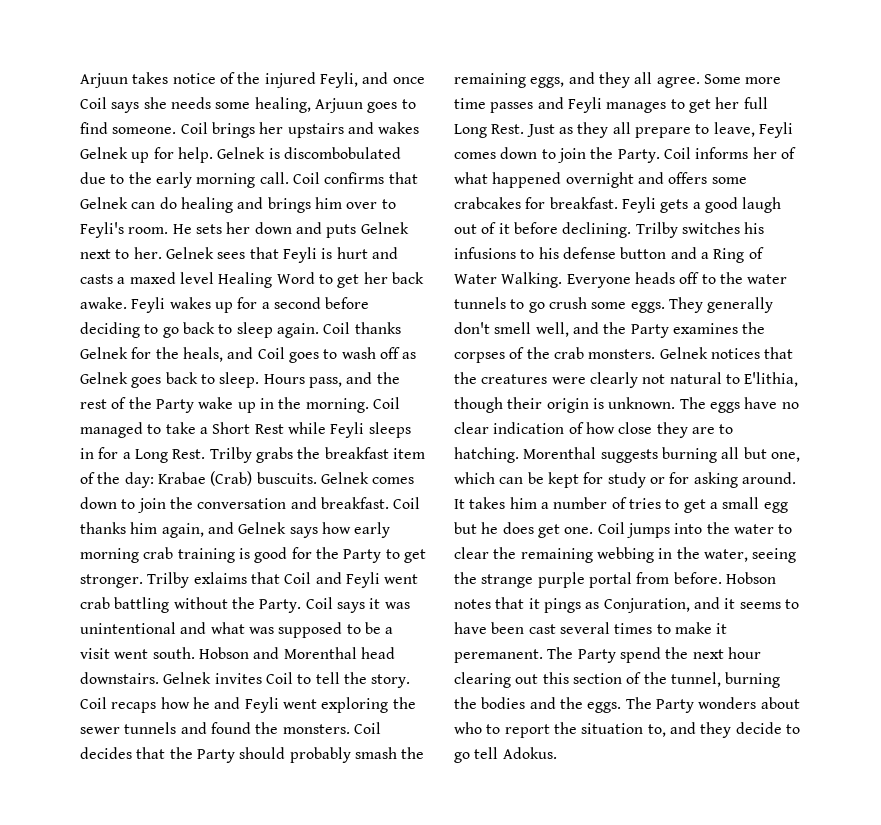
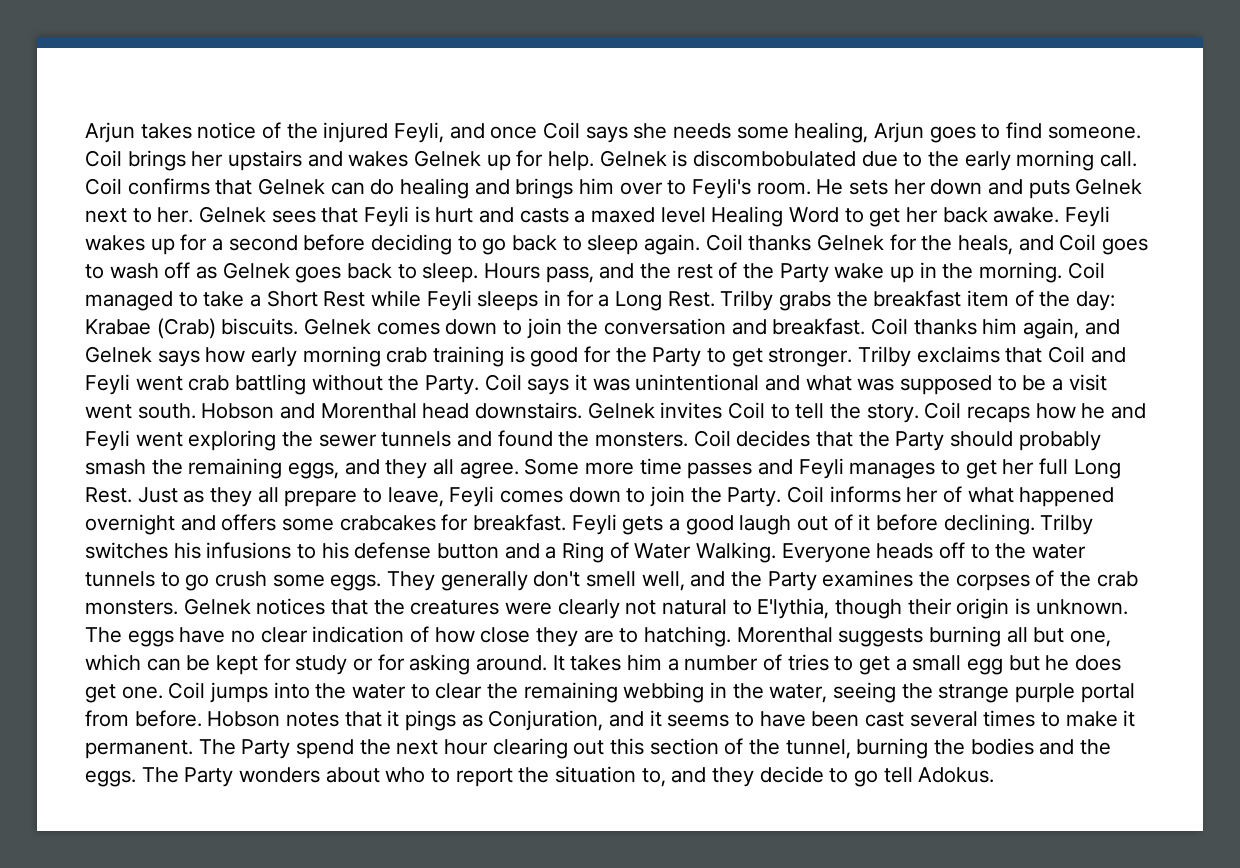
- Arjuun takes notice of the injured Feyli, and once Coil says she needs some healing, Arjuun goes to find someone.
+ Arjun takes notice of the injured Feyli, and once Coil says she needs some healing, Arjun goes to find someone.
- Trilby grabs the breakfast item of the day: Krabae (Crab) buscuits.
+ Trilby grabs the breakfast item of the day: Krabae (Crab) biscuits.
- Trilby exlaims that Coil and Feyli went crab battling without the Party.
+ Trilby exclaims that Coil and Feyli went crab battling without the Party.
- Gelnek notices that the creatures were clearly not natural to E'lithia, though their origin is unknown.
+ Gelnek notices that the creatures were clearly not natural to E'lythia, though their origin is unknown.
- Hobson notes that it pings as Conjuration, and it seems to have been cast several times to make it peremanent.
+ Hobson notes that it pings as Conjuration, and it seems to have been cast several times to make it permanent.

